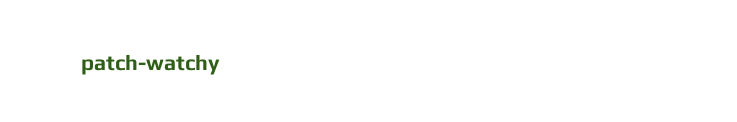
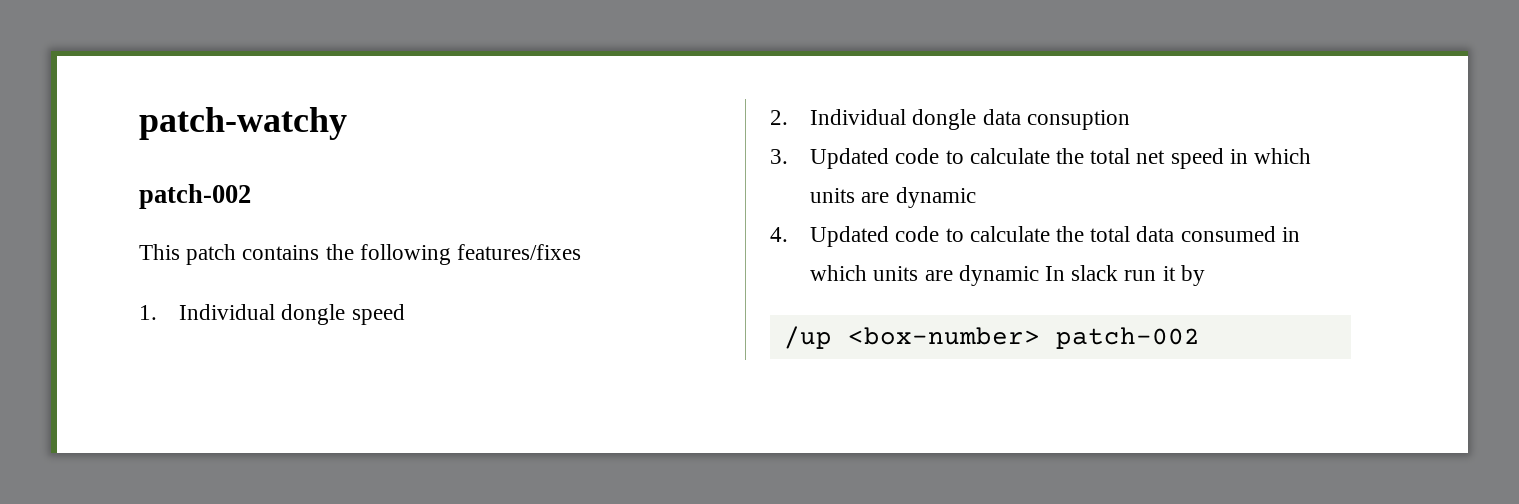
  patch-watchy
+ patch-002
+ This patch contains the following features/fixes
+ 1. Individual dongle speed
+ 2. Individual dongle data consuption
+ 3. Updated code to calculate the total net speed in which units are dynamic
+ 4. Updated code to calculate the total data consumed in which units are dynamic In slack run it by
+ /up <box-number> patch-002

